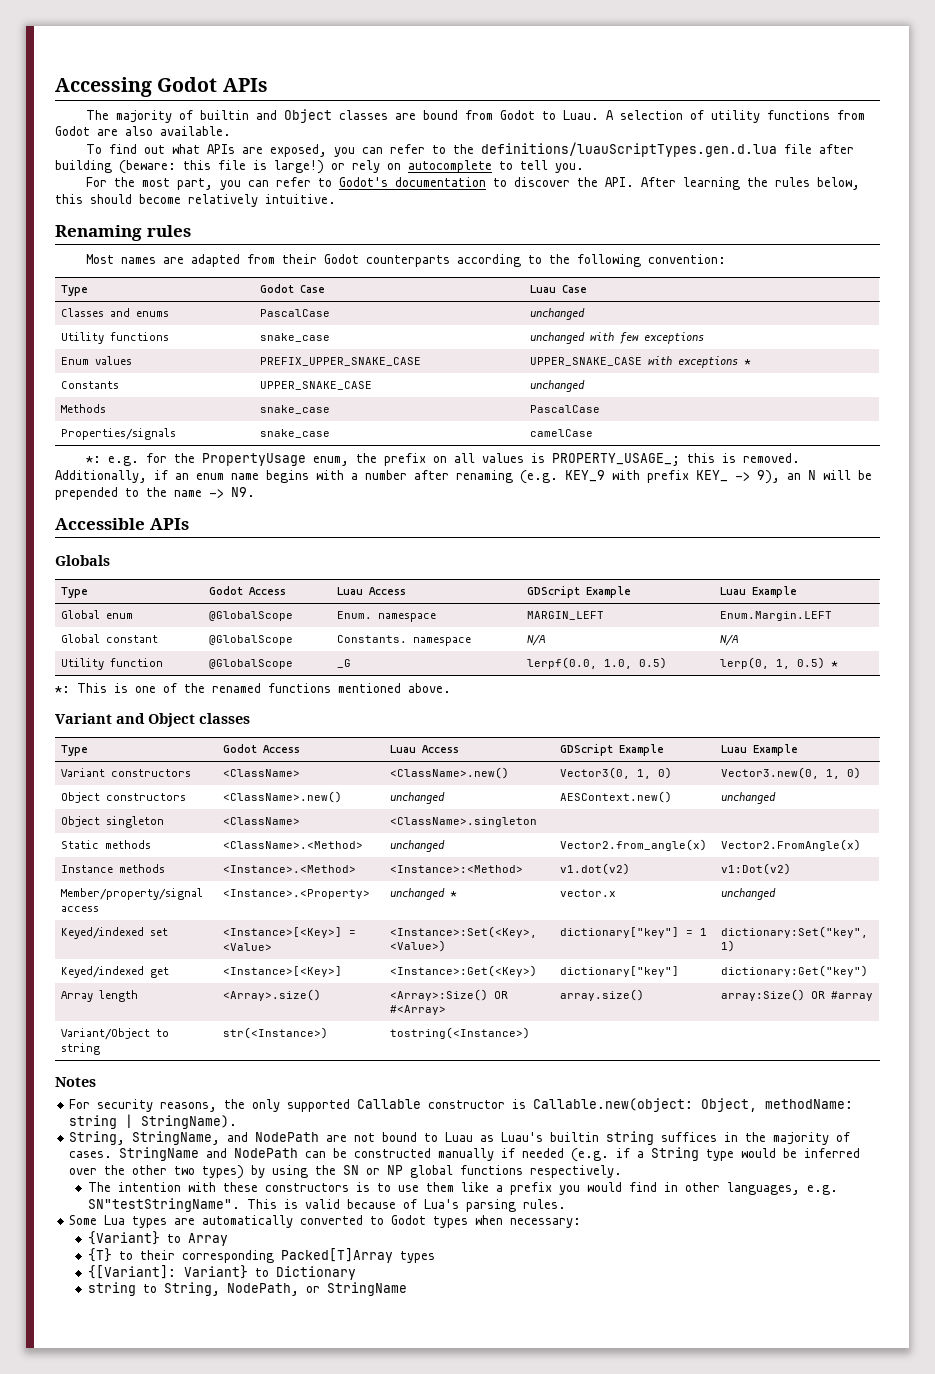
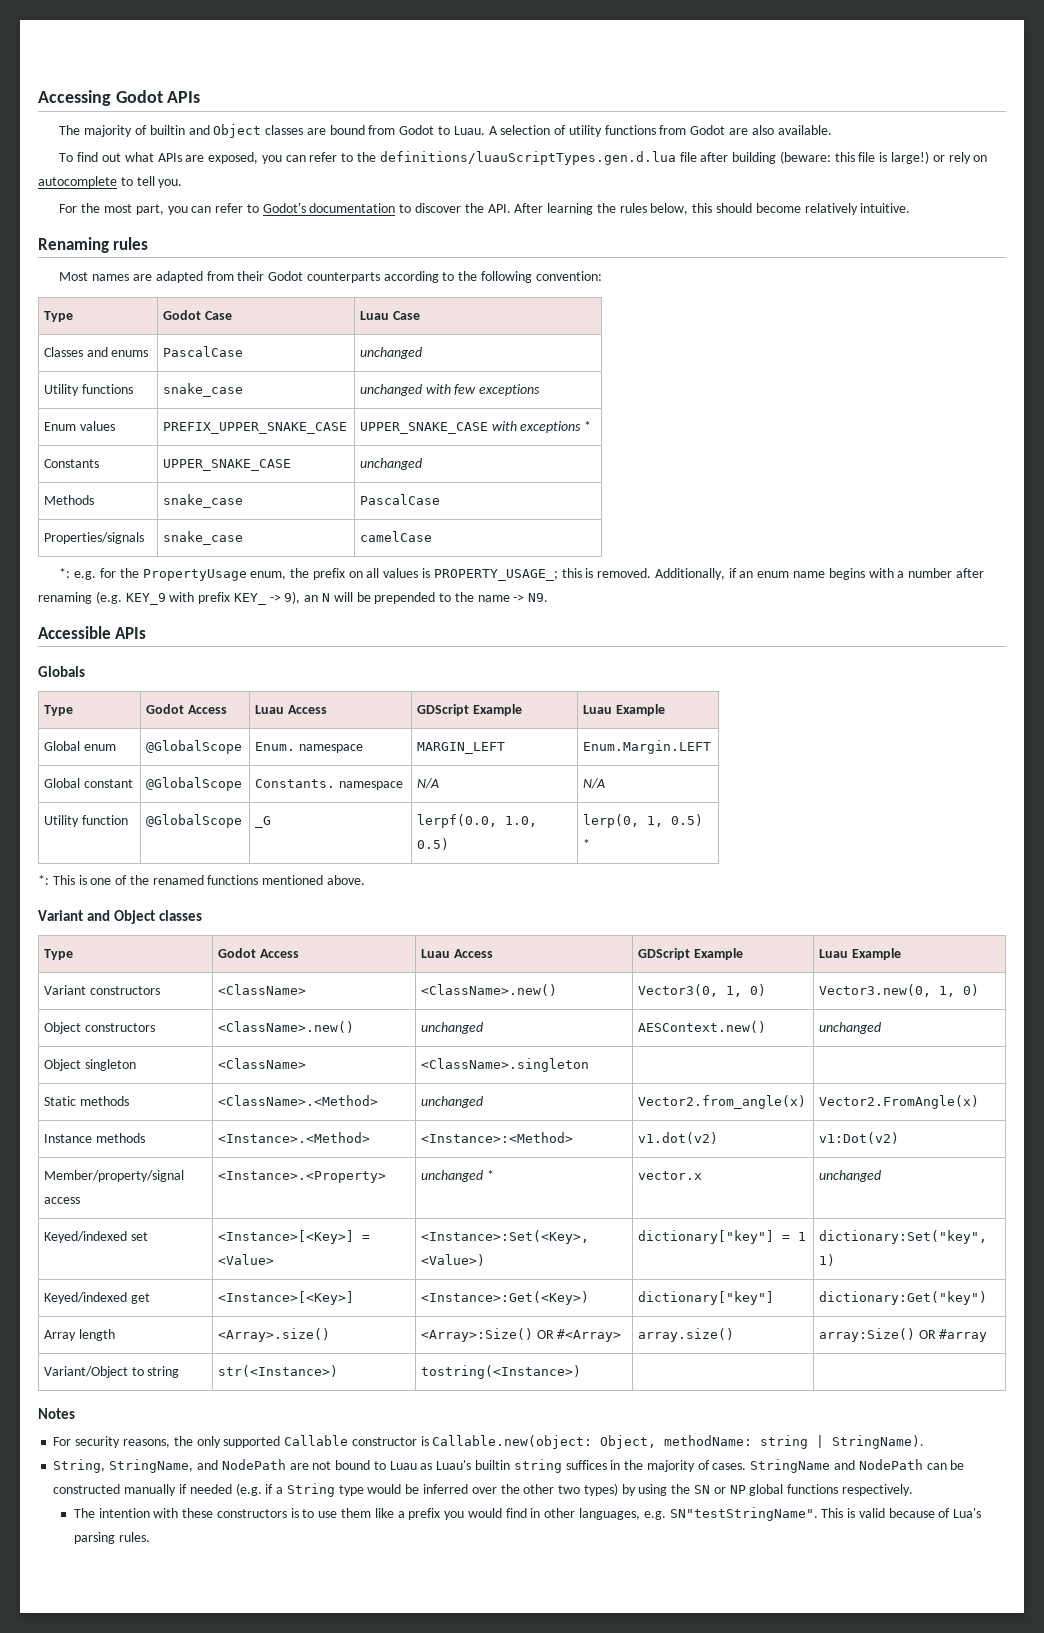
- Some Lua types are automatically converted to Godot types when necessary:
- {Variant} to Array
- {T} to their corresponding Packed[T]Array types
- {[Variant]: Variant} to Dictionary
- string to String, NodePath, or StringName

